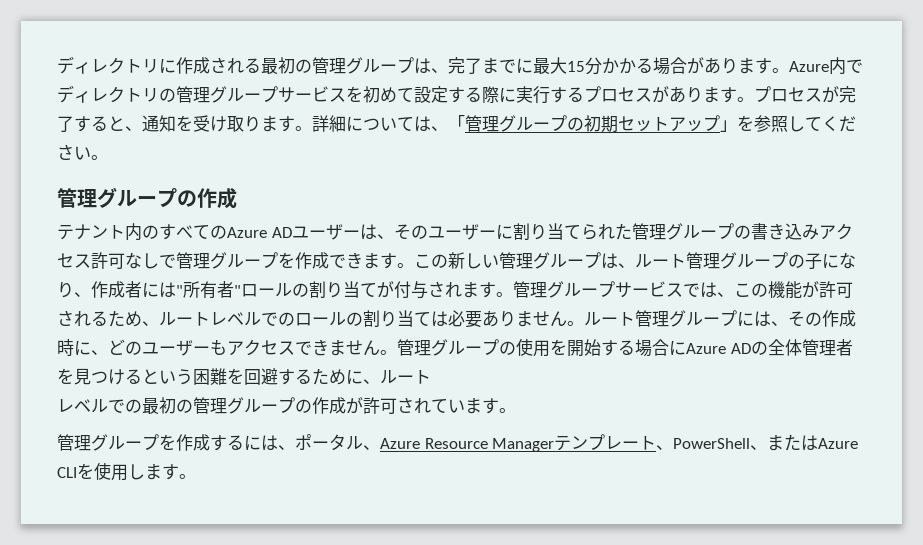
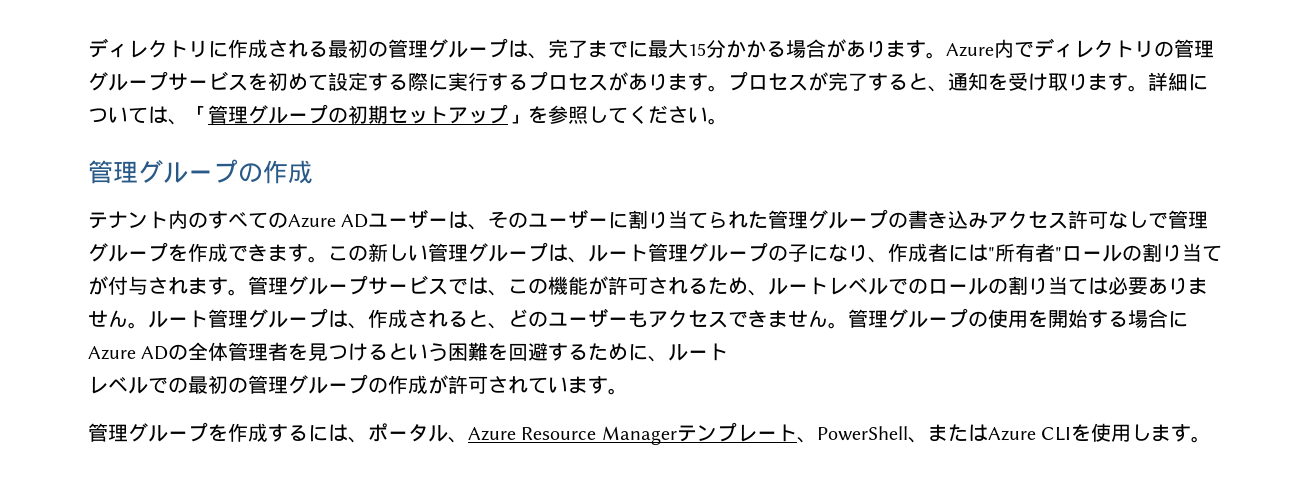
- ルート管理グループには、その作成時に、どのユーザーもアクセスできません。
+ ルート管理グループは、作成されると、どのユーザーもアクセスできません。

